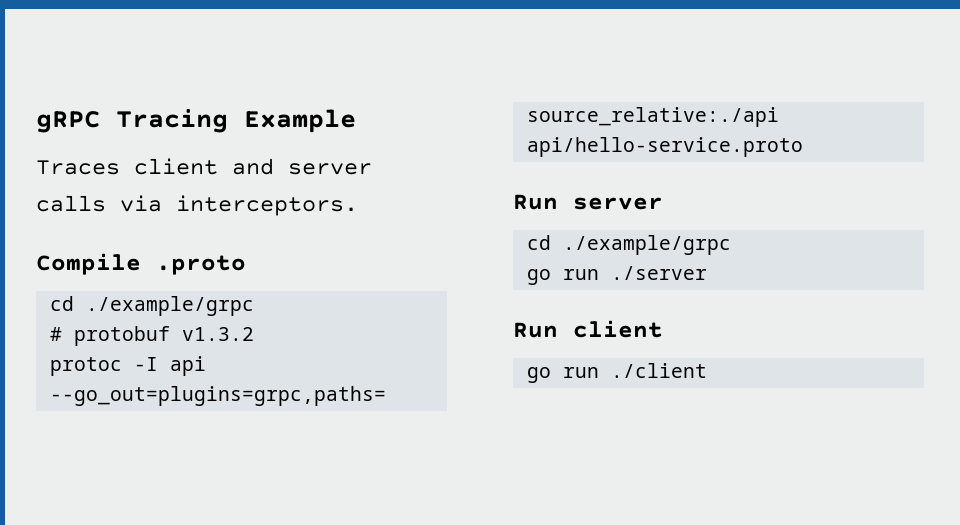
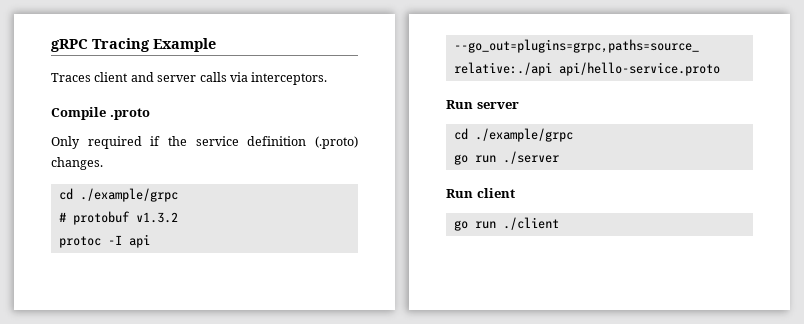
+ Only required if the service definition (.proto) changes.

